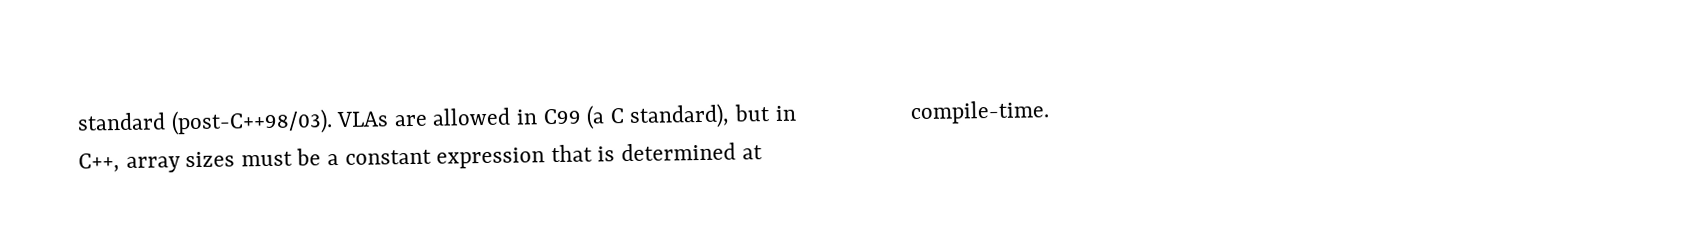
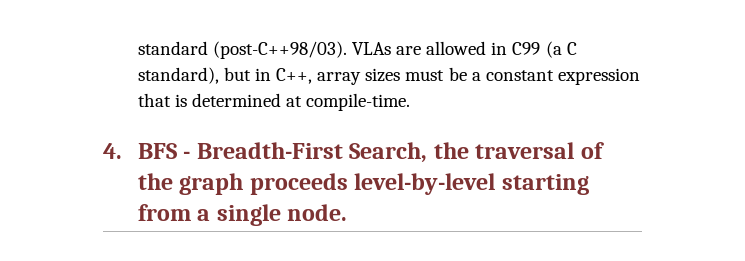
+ 4. BFS - Breadth-First Search, the traversal of the graph proceeds level-by-level starting from a single node.

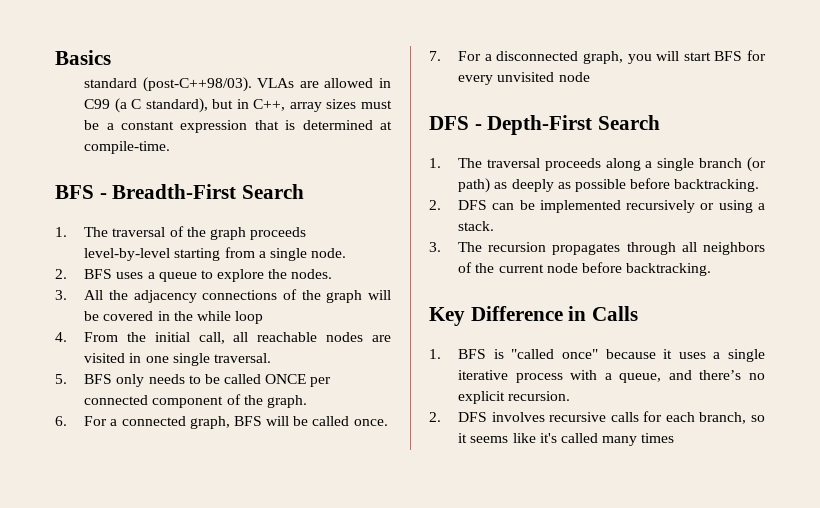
+ Basics
- 4. BFS - Breadth-First Search, the traversal of the graph proceeds level-by-level starting from a single node.
+ BFS - Breadth-First Search
+ 1. The traversal of the graph proceeds level-by-level starting from a single node.
+ 2. BFS uses a queue to explore the nodes.
+ 3. All the adjacency connections of the graph will be covered in the while loop
+ 4. From the initial call, all reachable nodes are visited in one single traversal.
+ 5. BFS only needs to be called ONCE per connected component of the graph.
+ 6. For a connected graph, BFS will be called once.
+ 7. For a disconnected graph, you will start BFS for every unvisited node
+ DFS - Depth-First Search
+ 1. The traversal proceeds along a single branch (or path) as deeply as possible before backtracking.
+ 2. DFS can be implemented recursively or using a stack.
+ 3. The recursion propagates through all neighbors of the current node before backtracking.
+ Key Difference in Calls
+ 1. BFS is "called once" because it uses a single iterative process with a queue, and there’s no explicit recursion.
+ 2. DFS involves recursive calls for each branch, so it seems like it's called many times

